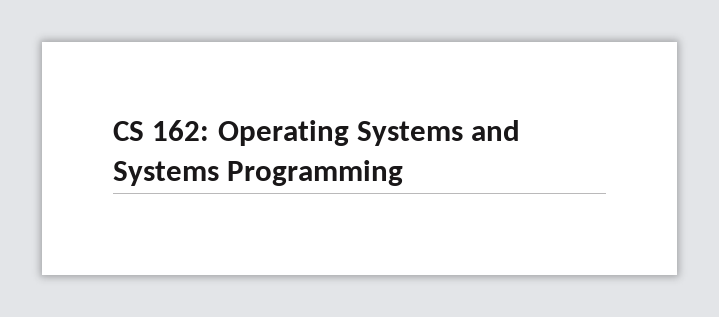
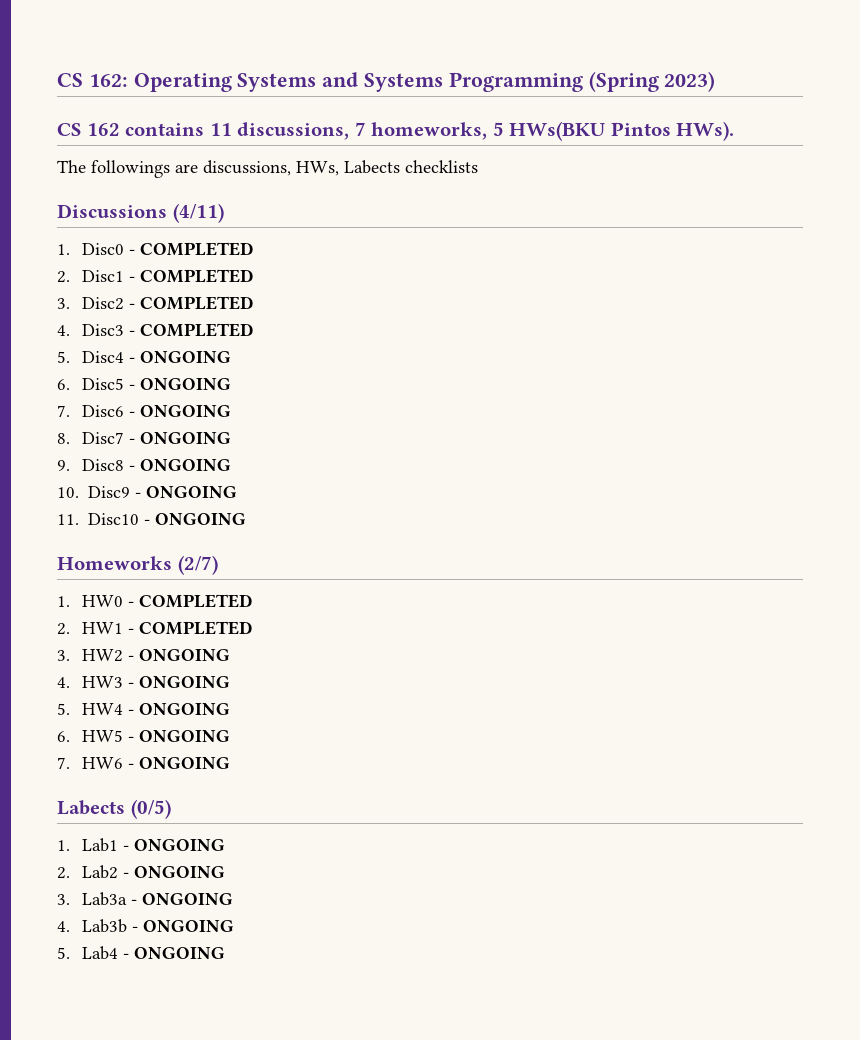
- CS 162: Operating Systems and Systems Programming
+ CS 162: Operating Systems and Systems Programming (Spring 2023)
+ CS 162 contains 11 discussions, 7 homeworks, 5 HWs(BKU Pintos HWs).
+ The followings are discussions, HWs, Labects checklists
+ Discussions (4/11)
+ 1. Disc0 - COMPLETED
+ 2. Disc1 - COMPLETED
+ 3. Disc2 - COMPLETED
+ 4. Disc3 - COMPLETED
+ 5. Disc4 - ONGOING
+ 6. Disc5 - ONGOING
+ 7. Disc6 - ONGOING
+ 8. Disc7 - ONGOING
+ 9. Disc8 - ONGOING
+ 10. Disc9 - ONGOING
+ 11. Disc10 - ONGOING
+ Homeworks (2/7)
+ 1. HW0 - COMPLETED
+ 2. HW1 - COMPLETED
+ 3. HW2 - ONGOING
+ 4. HW3 - ONGOING
+ 5. HW4 - ONGOING
+ 6. HW5 - ONGOING
+ 7. HW6 - ONGOING
+ Labects (0/5)
+ 1. Lab1 - ONGOING
+ 2. Lab2 - ONGOING
+ 3. Lab3a - ONGOING
+ 4. Lab3b - ONGOING
+ 5. Lab4 - ONGOING

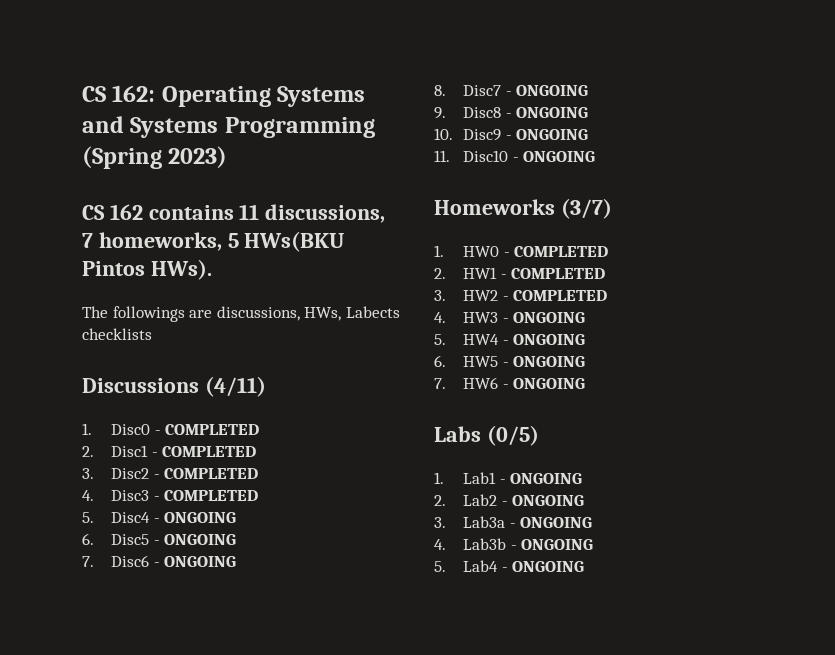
- Homeworks (2/7)
+ Homeworks (3/7)
- 3. HW2 - ONGOING
+ 3. HW2 - COMPLETED
- Labects (0/5)
+ Labs (0/5)

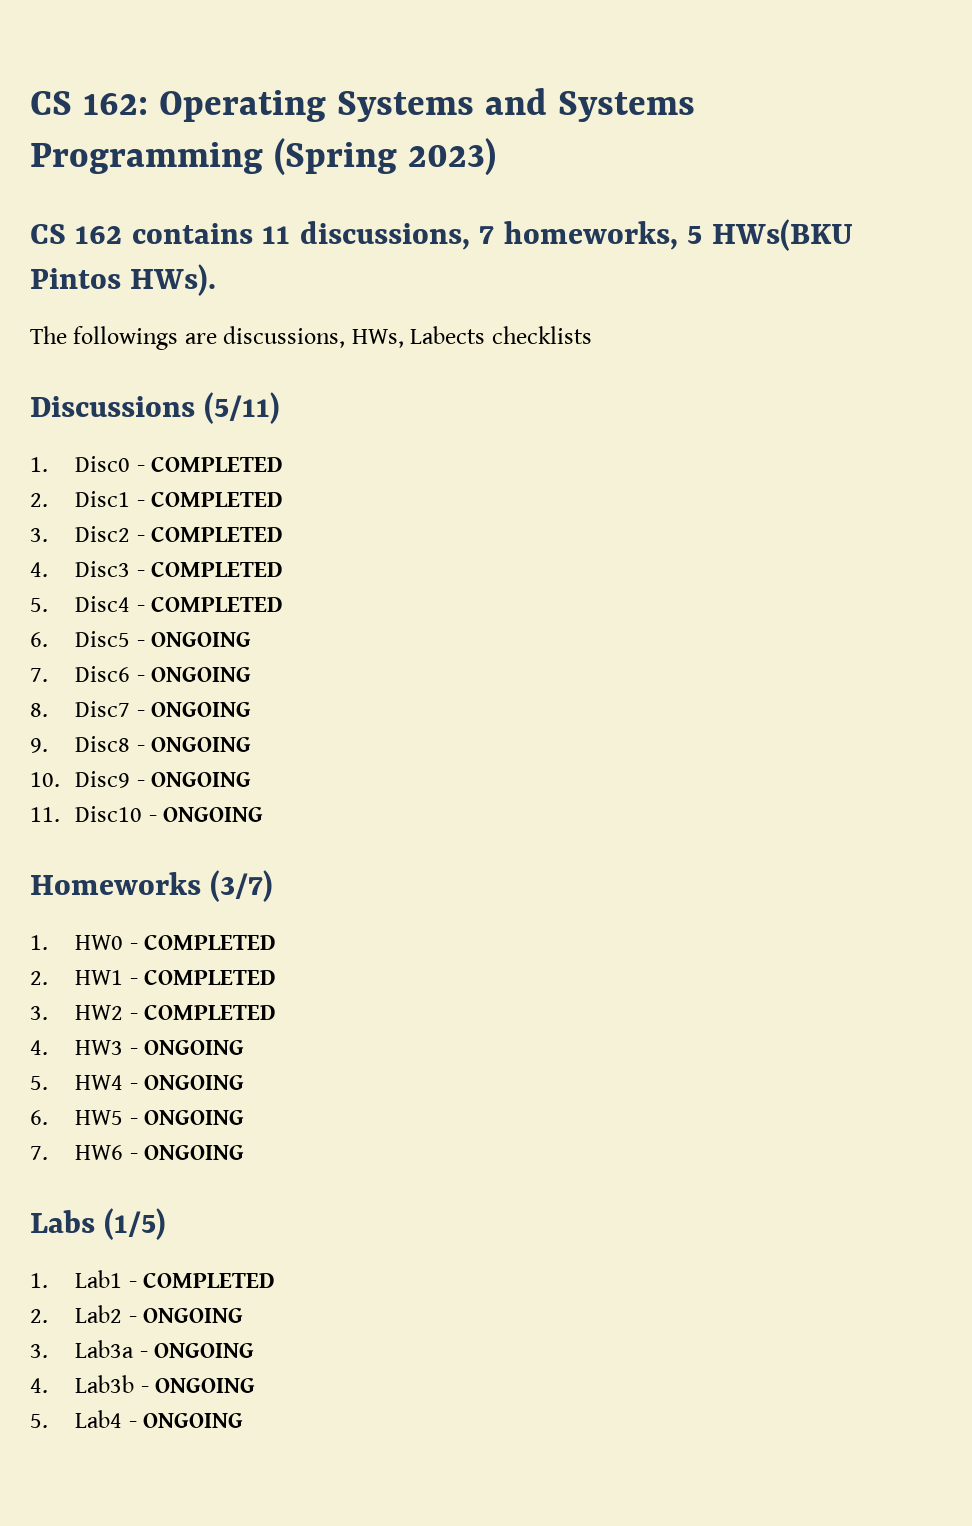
- Discussions (4/11)
+ Discussions (5/11)
- 5. Disc4 - ONGOING
+ 5. Disc4 - COMPLETED
- Labs (0/5)
+ Labs (1/5)
- 1. Lab1 - ONGOING
+ 1. Lab1 - COMPLETED

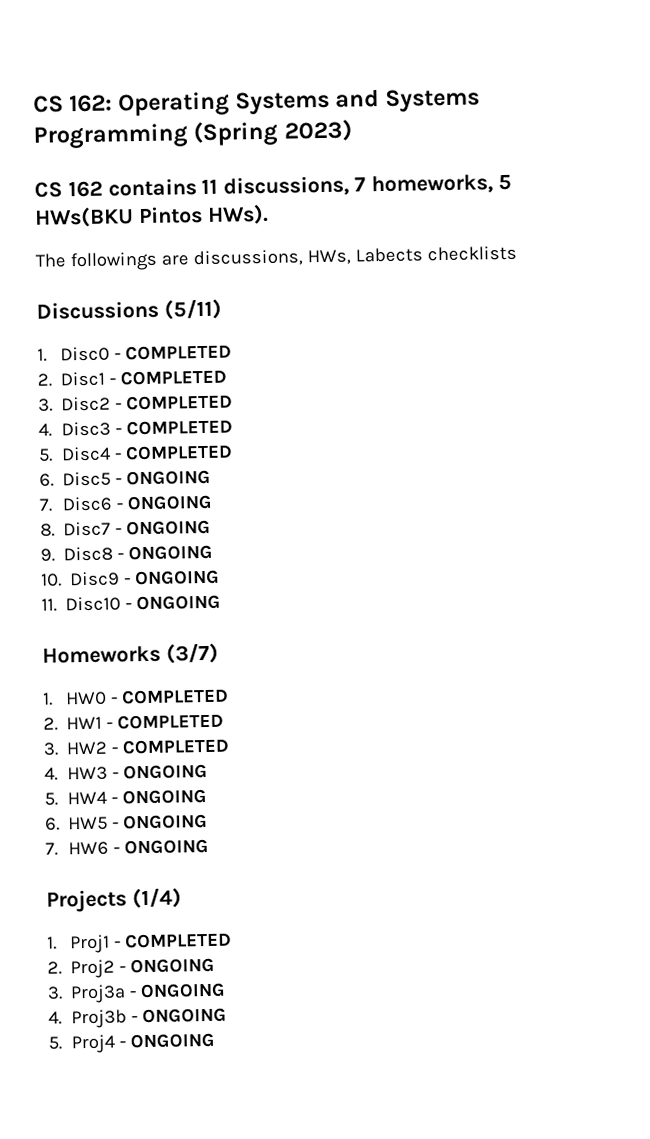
- Labs (1/5)
- 1. Lab1 - COMPLETED
- 2. Lab2 - ONGOING
+ Projects (1/4)
+ 1. Proj1 - COMPLETED
+ 2. Proj2 - ONGOING
- 3. Lab3a - ONGOING
+ 3. Proj3a - ONGOING
- 4. Lab3b - ONGOING
- 5. Lab4 - ONGOING
+ 4. Proj3b - ONGOING
+ 5. Proj4 - ONGOING

